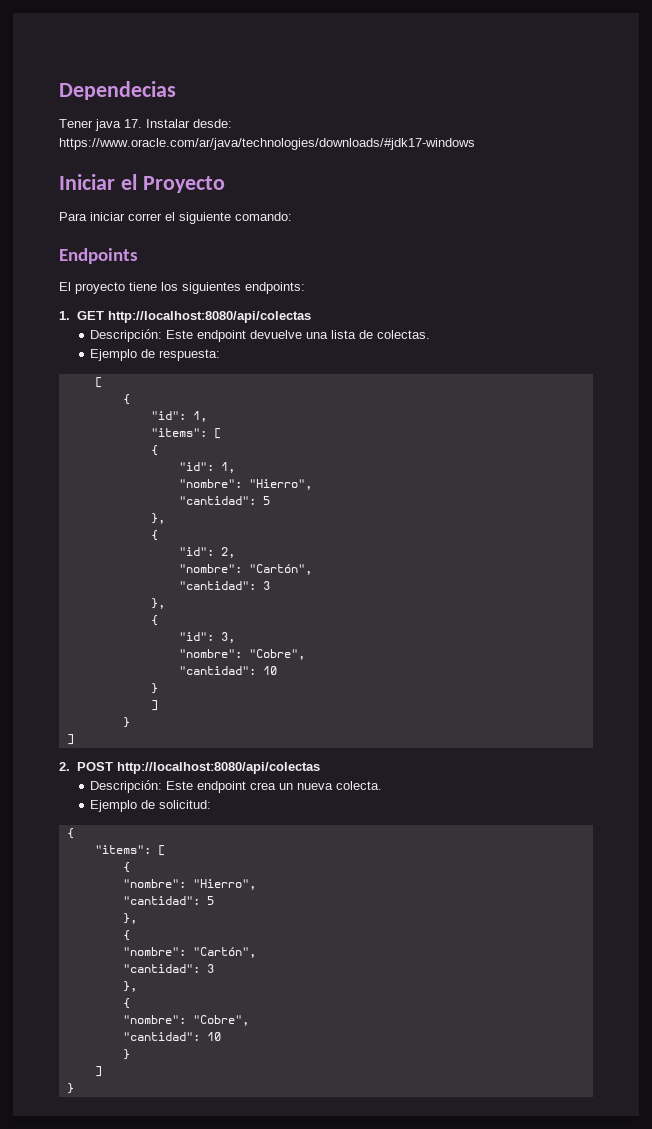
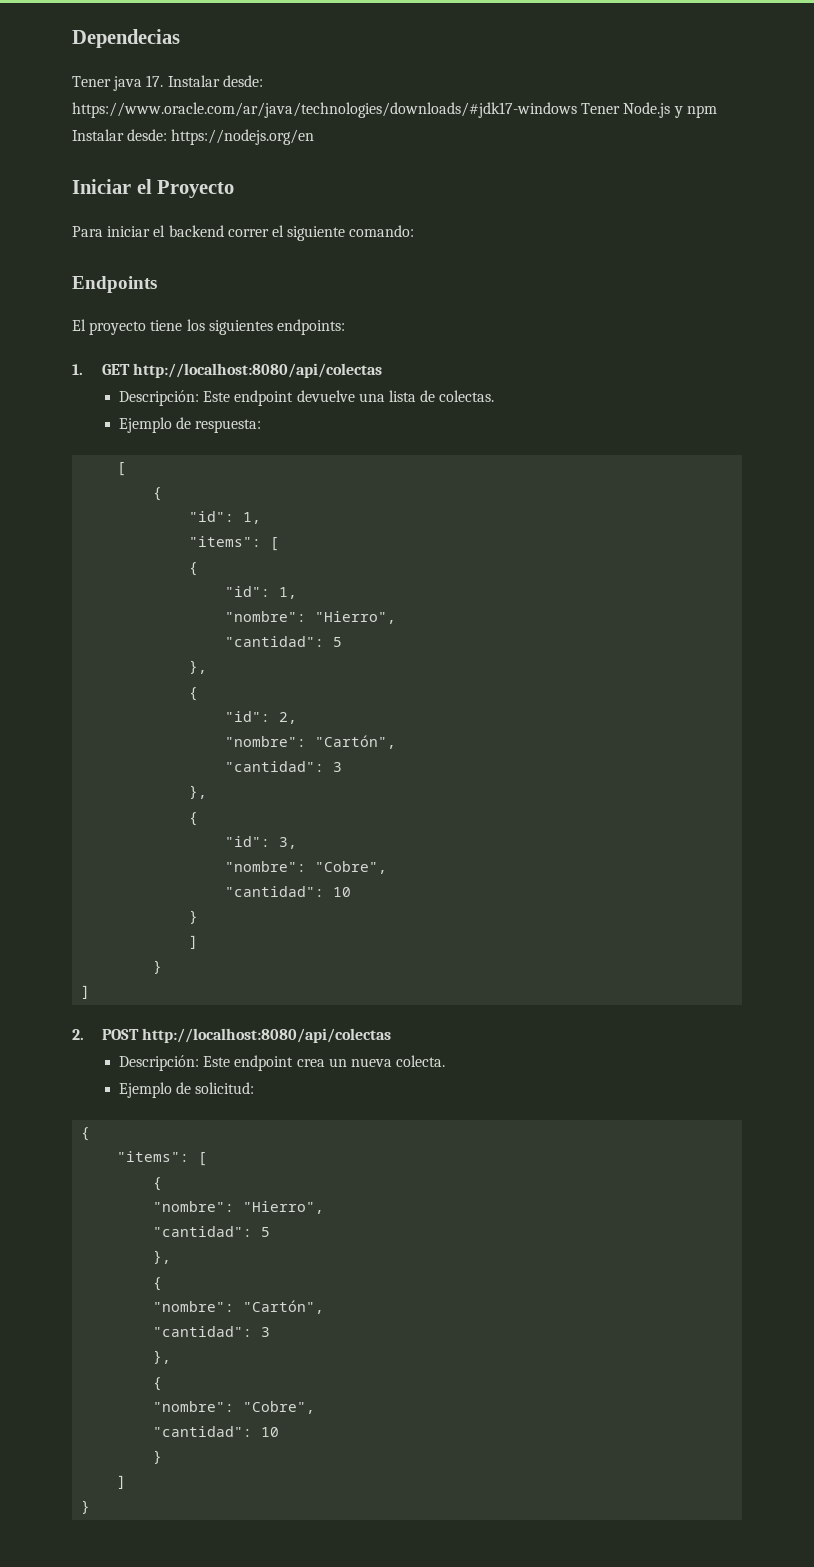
- Tener java 17. Instalar desde: https://www.oracle.com/ar/java/technologies/downloads/#jdk17-windows
+ Tener java 17. Instalar desde: https://www.oracle.com/ar/java/technologies/downloads/#jdk17-windows Tener Node.js y npm Instalar desde: https://nodejs.org/en
- Para iniciar correr el siguiente comando:
+ Para iniciar el backend correr el siguiente comando:

